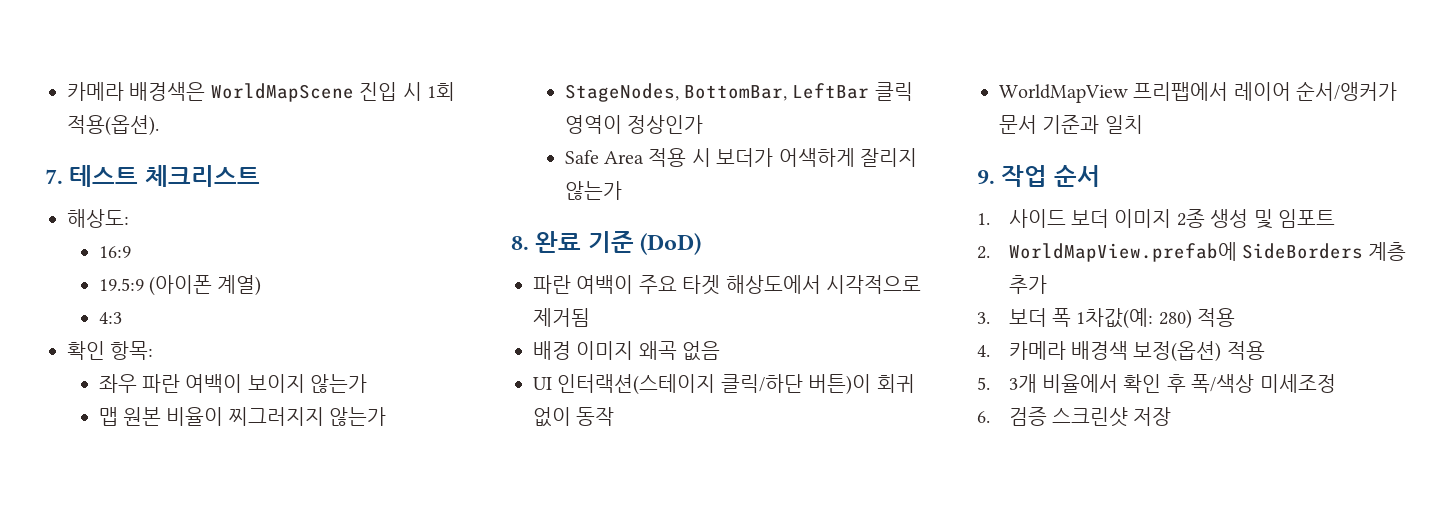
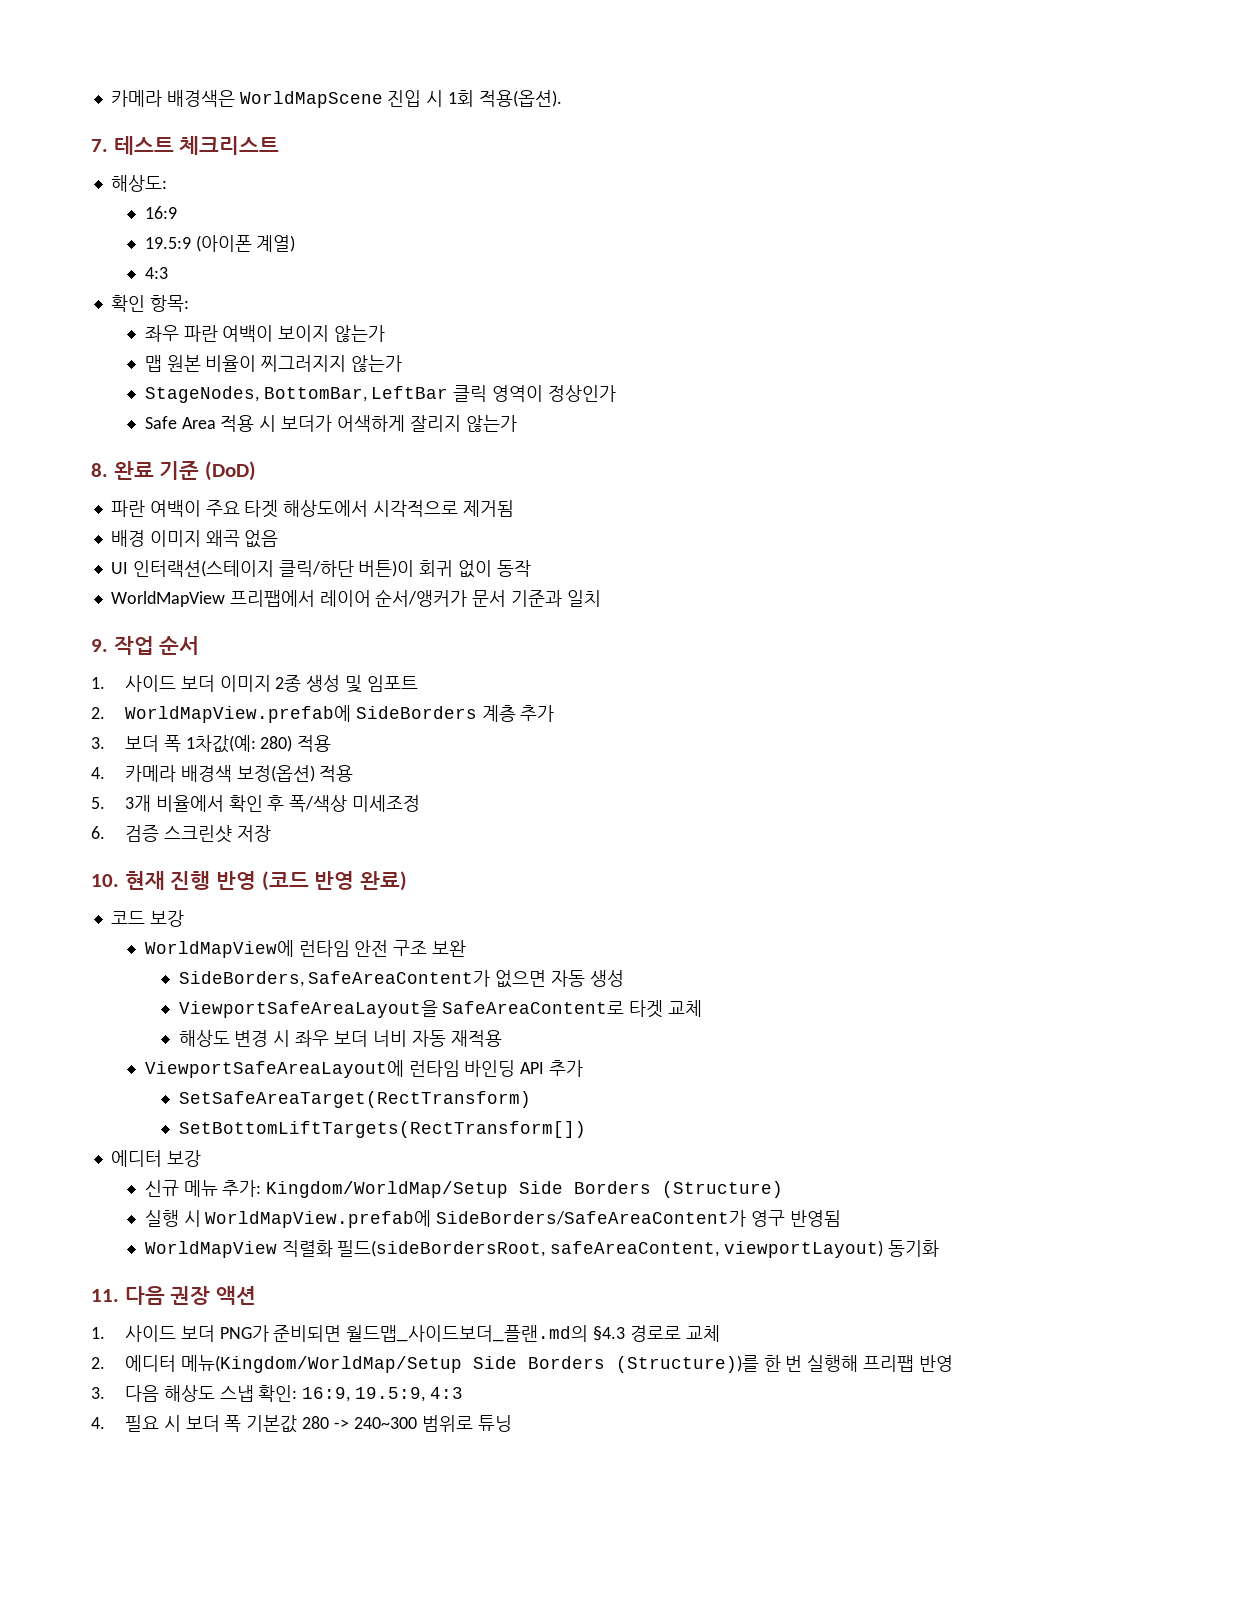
+ 10. 현재 진행 반영 (코드 반영 완료)
+ 코드 보강
+ WorldMapView에 런타임 안전 구조 보완
+ SideBorders, SafeAreaContent가 없으면 자동 생성
+ ViewportSafeAreaLayout을 SafeAreaContent로 타겟 교체
+ 해상도 변경 시 좌우 보더 너비 자동 재적용
+ ViewportSafeAreaLayout에 런타임 바인딩 API 추가
+ SetSafeAreaTarget(RectTransform)
+ SetBottomLiftTargets(RectTransform[])
+ 에디터 보강
+ 신규 메뉴 추가: Kingdom/WorldMap/Setup Side Borders (Structure)
+ 실행 시 WorldMapView.prefab에 SideBorders/SafeAreaContent가 영구 반영됨
+ WorldMapView 직렬화 필드(sideBordersRoot, safeAreaContent, viewportLayout) 동기화
+ 11. 다음 권장 액션
+ 1. 사이드 보더 PNG가 준비되면 월드맵_사이드보더_플랜.md의 §4.3 경로로 교체
+ 2. 에디터 메뉴(Kingdom/WorldMap/Setup Side Borders (Structure))를 한 번 실행해 프리팹 반영
+ 3. 다음 해상도 스냅 확인: 16:9, 19.5:9, 4:3
+ 4. 필요 시 보더 폭 기본값 280 -> 240~300 범위로 튜닝

